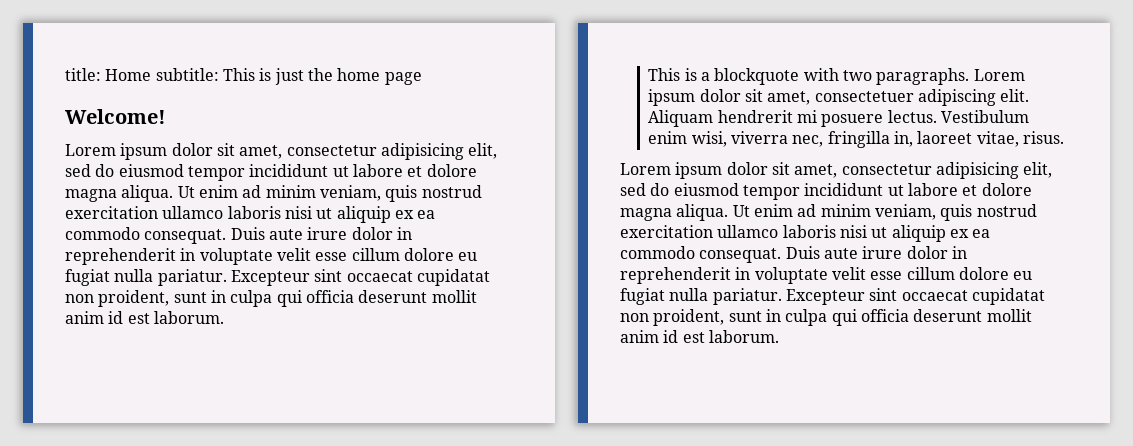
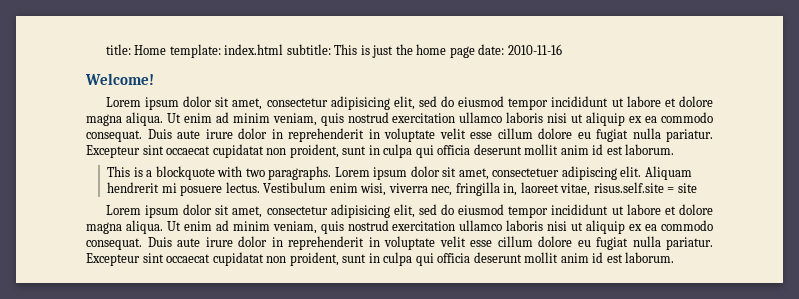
- title: Home subtitle: This is just the home page
+ title: Home template: index.html subtitle: This is just the home page date: 2010-11-16
- Vestibulum enim wisi, viverra nec, fringilla in, laoreet vitae, risus.
+ Vestibulum enim wisi, viverra nec, fringilla in, laoreet vitae, risus.self.site = site

